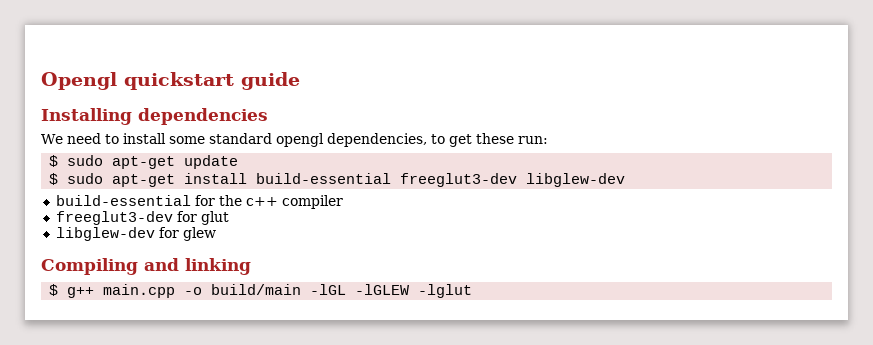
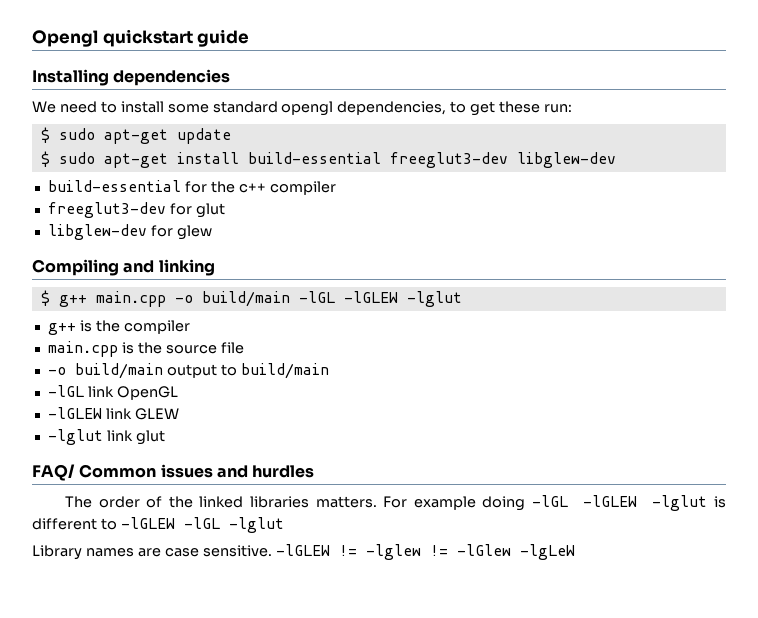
+ g++ is the compiler
+ main.cpp is the source file
+ -o build/main output to build/main
+ -lGL link OpenGL
+ -lGLEW link GLEW
+ -lglut link glut
+ FAQ/ Common issues and hurdles
+ The order of the linked libraries matters. For example doing -lGL -lGLEW -lglut is different to -lGLEW -lGL -lglut
+ Library names are case sensitive. -lGLEW != -lglew != -lGlew -lgLeW

